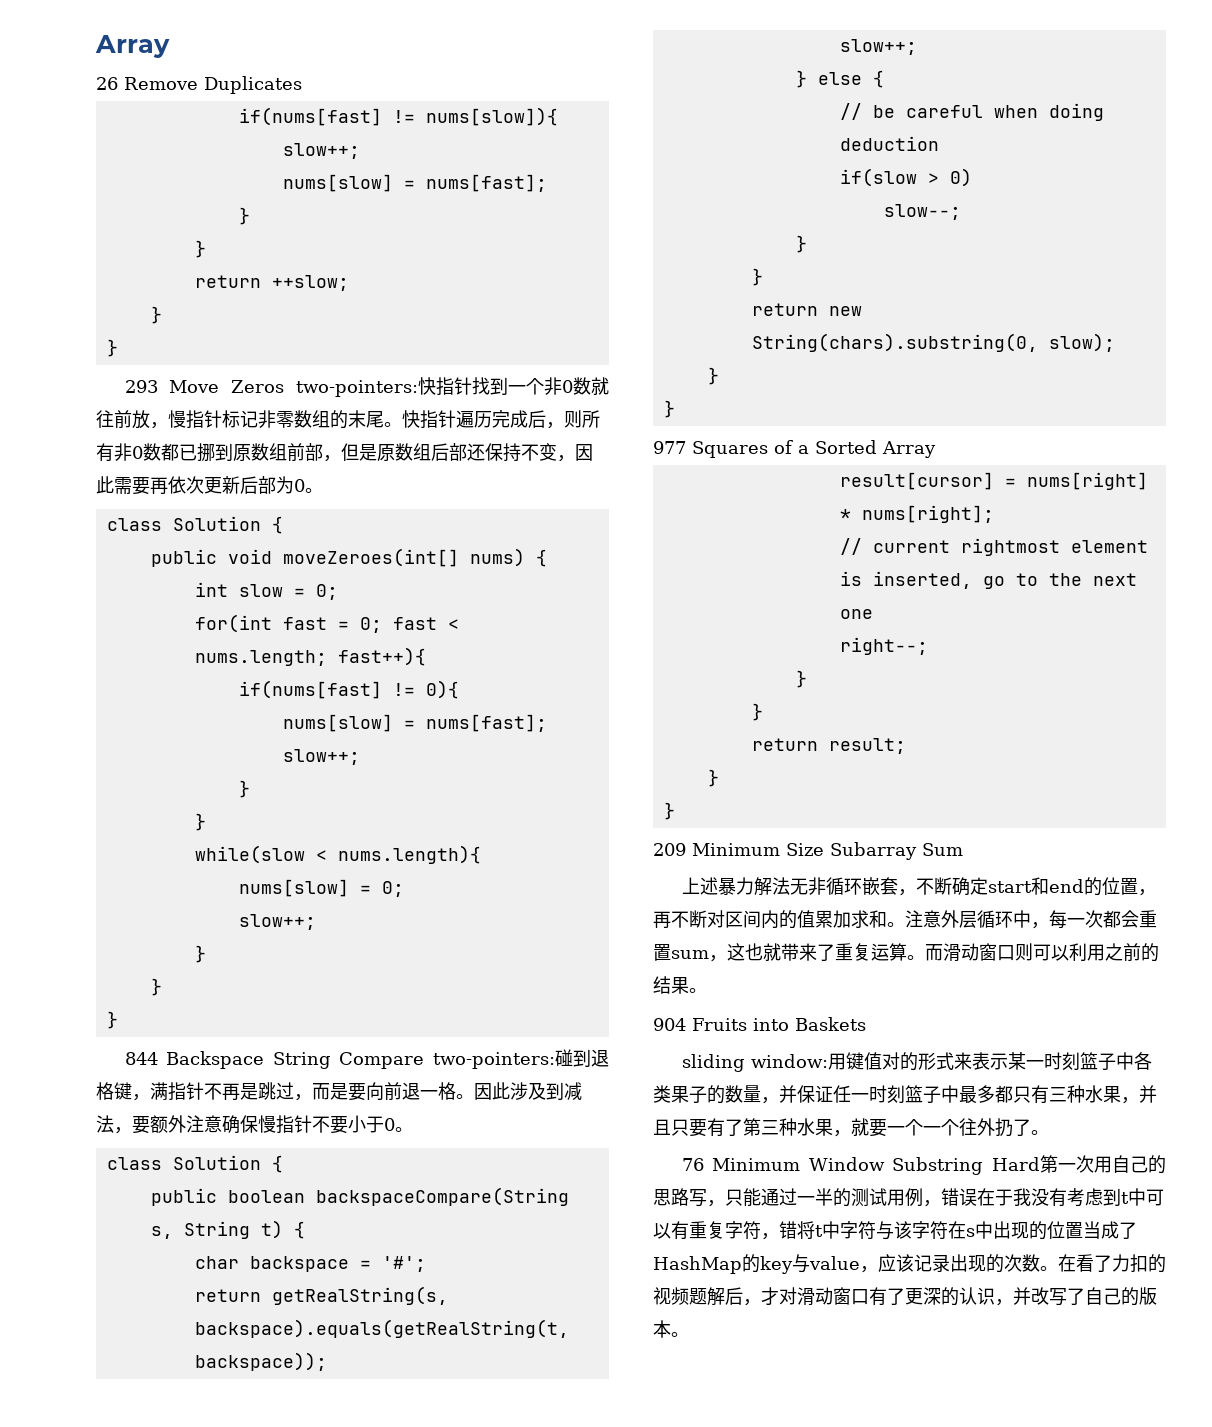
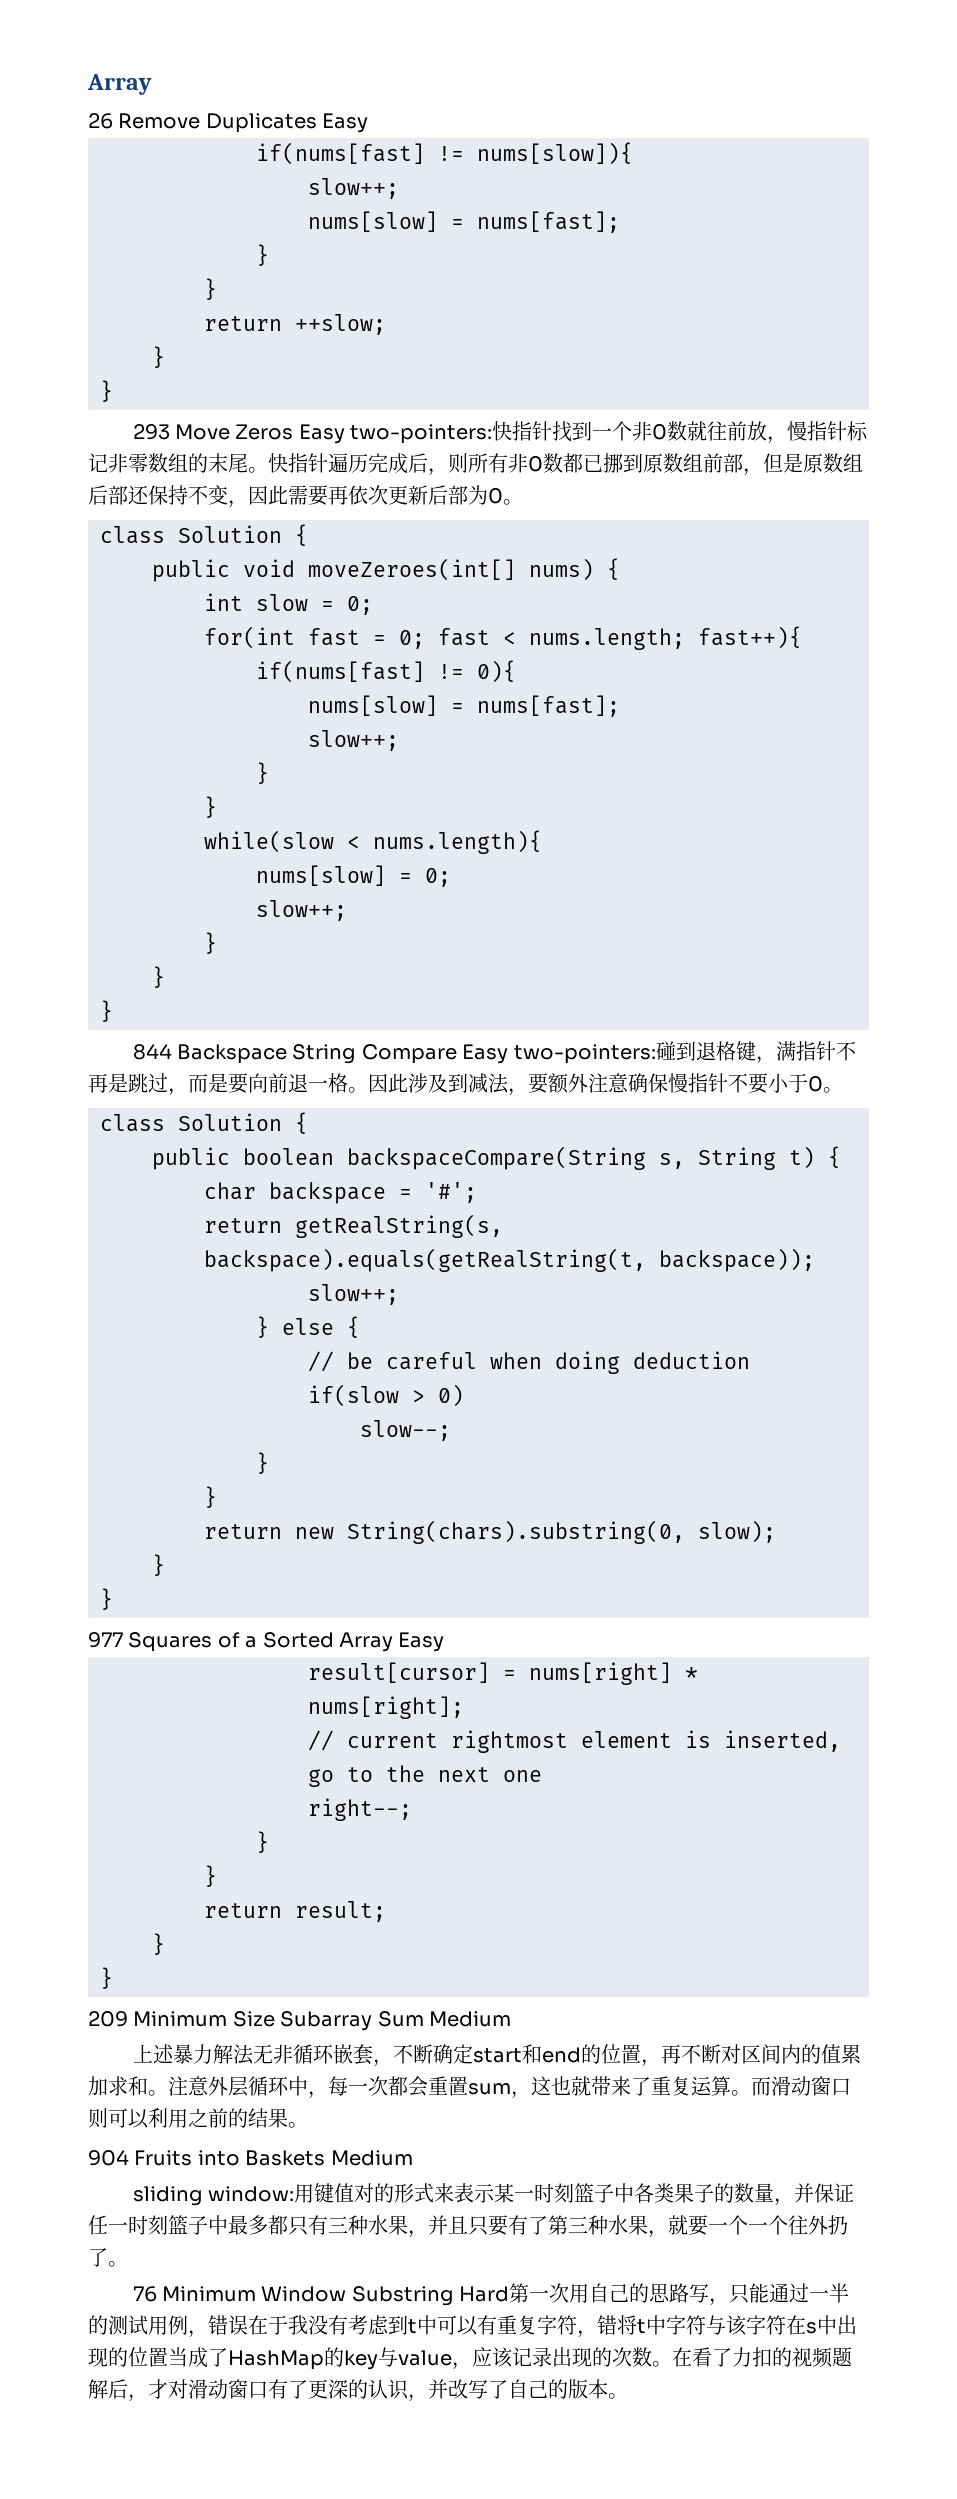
- 26 Remove Duplicates
+ 26 Remove Duplicates Easy
- 293 Move Zeros two-pointers:快指针找到一个非0数就往前放，慢指针标记非零数组的末尾。
+ 293 Move Zeros Easy two-pointers:快指针找到一个非0数就往前放，慢指针标记非零数组的末尾。
- 844 Backspace String Compare two-pointers:碰到退格键，满指针不再是跳过，而是要向前退一格。
+ 844 Backspace String Compare Easy two-pointers:碰到退格键，满指针不再是跳过，而是要向前退一格。
- 977 Squares of a Sorted Array
+ 977 Squares of a Sorted Array Easy
- 209 Minimum Size Subarray Sum
+ 209 Minimum Size Subarray Sum Medium
- 904 Fruits into Baskets
+ 904 Fruits into Baskets Medium

